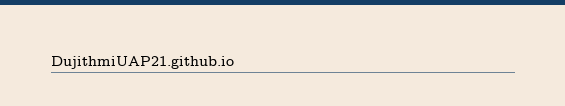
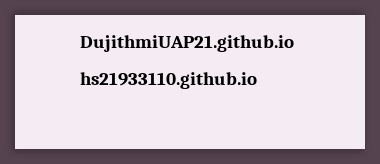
+ hs21933110.github.io

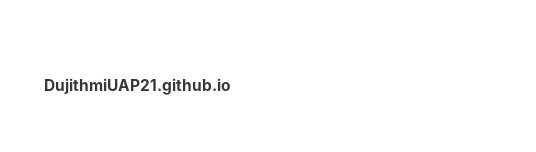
- hs21933110.github.io

